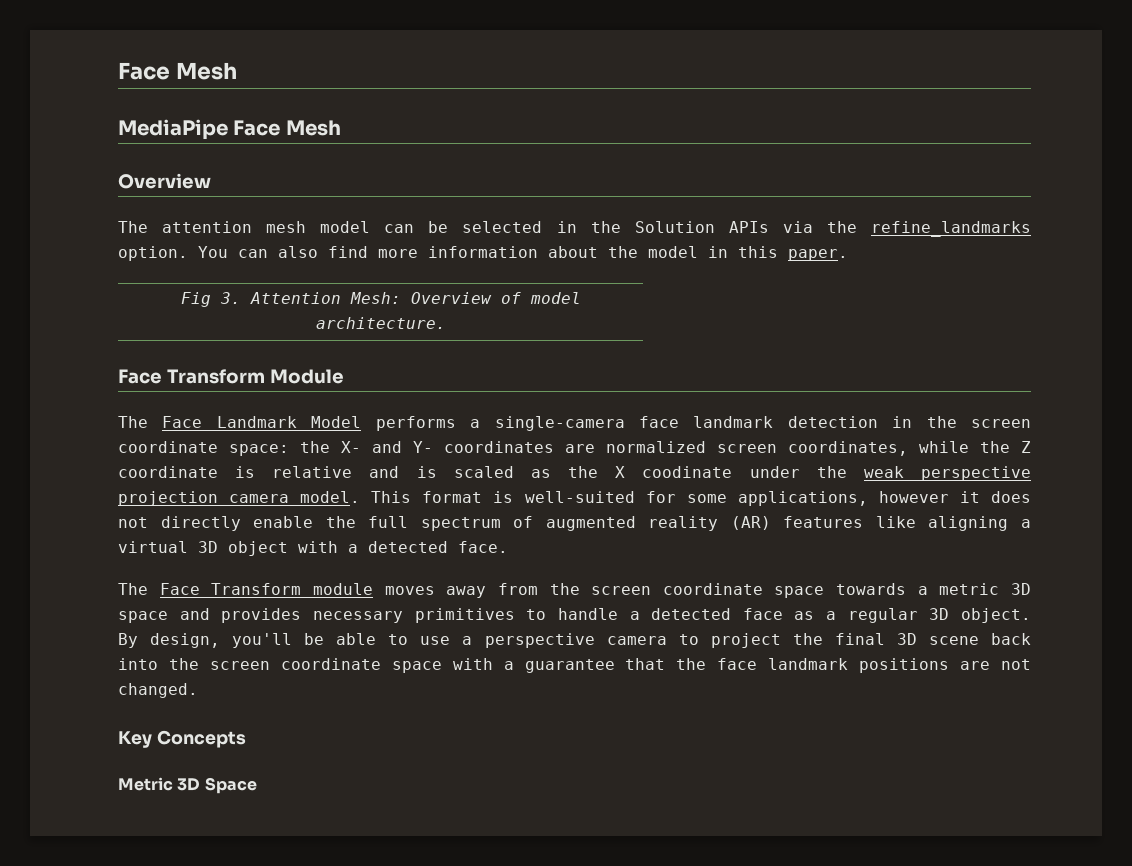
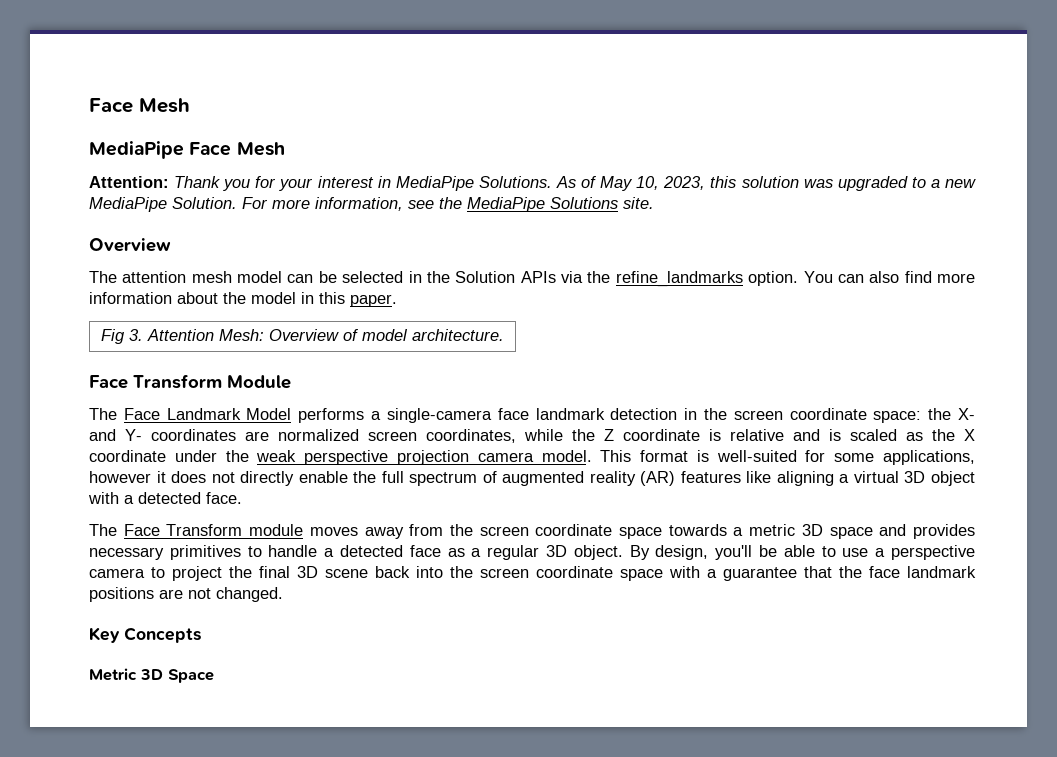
+ Attention: Thank you for your interest in MediaPipe Solutions. As of May 10, 2023, this solution was upgraded to a new MediaPipe Solution. For more information, see the MediaPipe Solutions site.
- The Face Landmark Model performs a single-camera face landmark detection in the screen coordinate space: the X- and Y- coordinates are normalized screen coordinates, while the Z coordinate is relative and is scaled as the X coodinate under the weak perspective projection camera model.
+ The Face Landmark Model performs a single-camera face landmark detection in the screen coordinate space: the X- and Y- coordinates are normalized screen coordinates, while the Z coordinate is relative and is scaled as the X coordinate under the weak perspective projection camera model.

